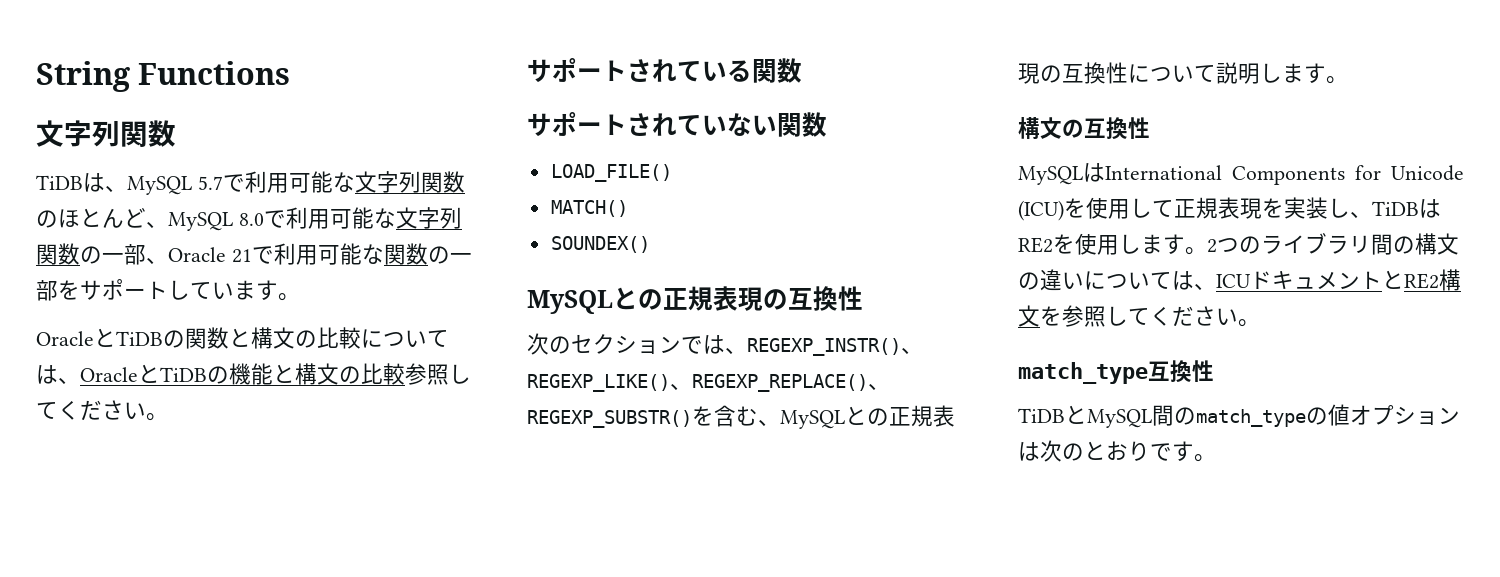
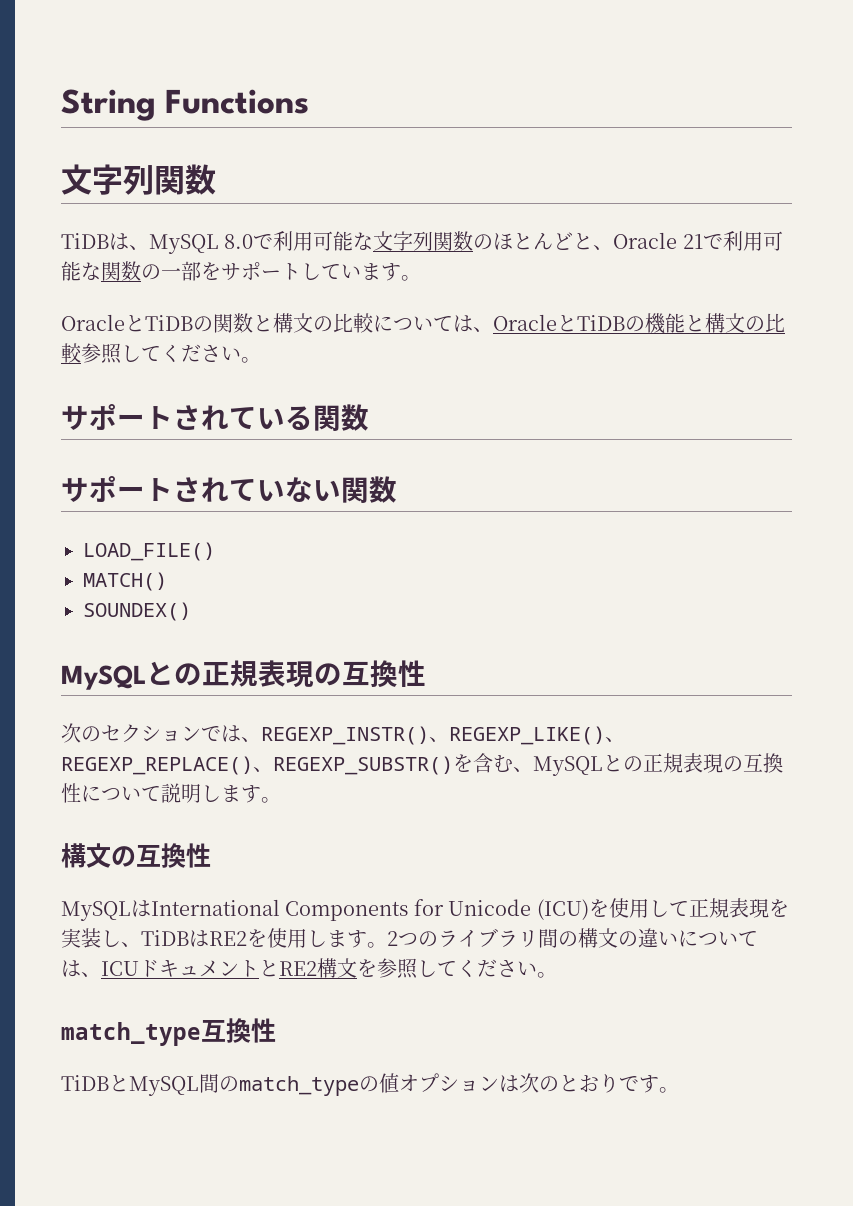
- TiDBは、MySQL 5.7で利用可能な文字列関数のほとんど、MySQL 8.0で利用可能な文字列関数の一部、Oracle 21で利用可能な関数の一部をサポートしています。
+ TiDBは、MySQL 8.0で利用可能な文字列関数のほとんどと、Oracle 21で利用可能な関数の一部をサポートしています。

